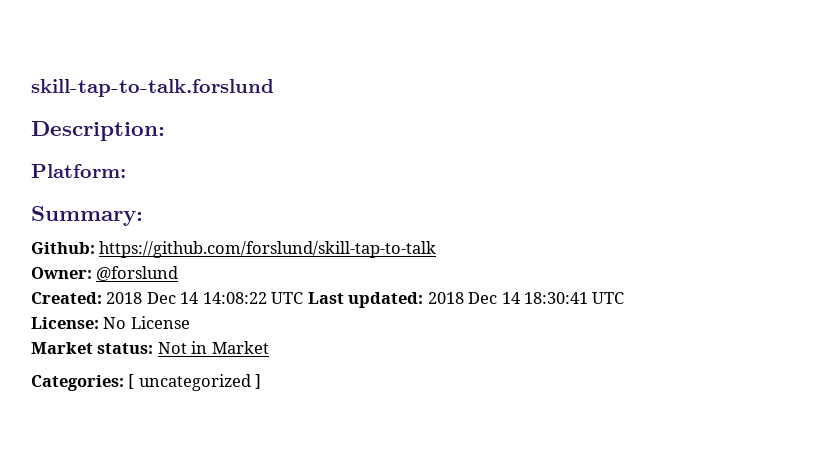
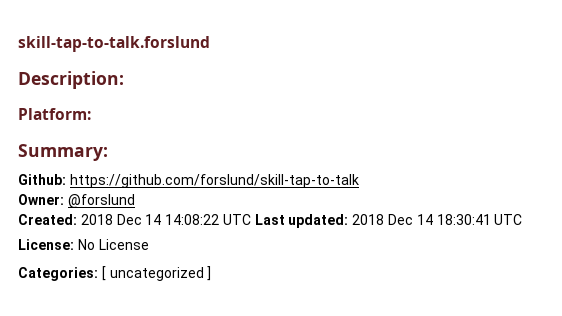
- Market status: Not in Market

